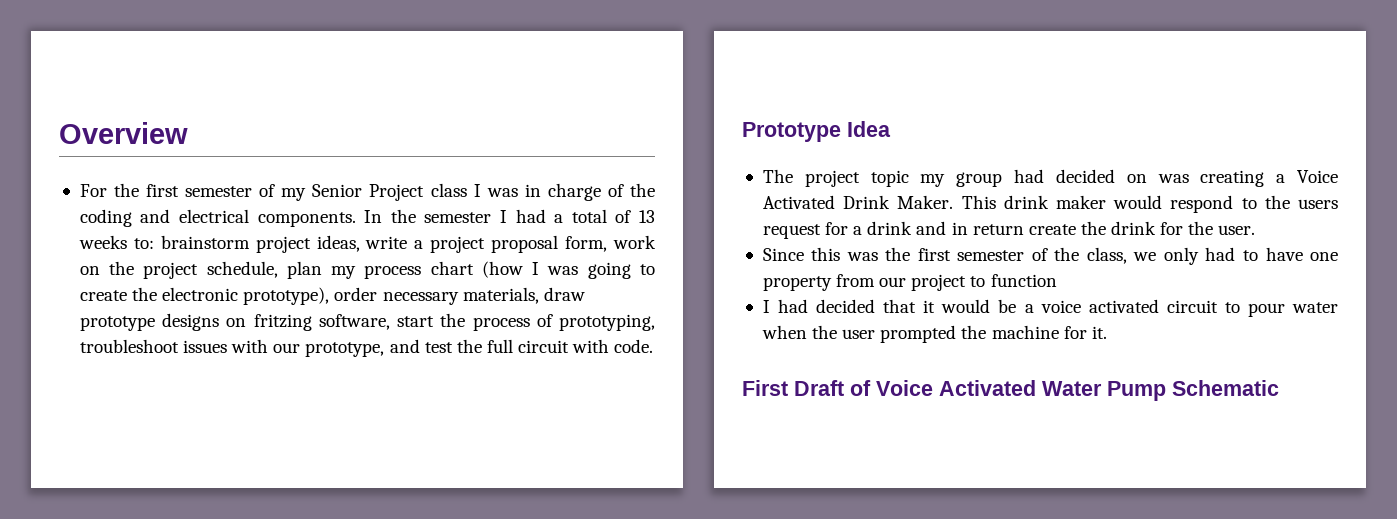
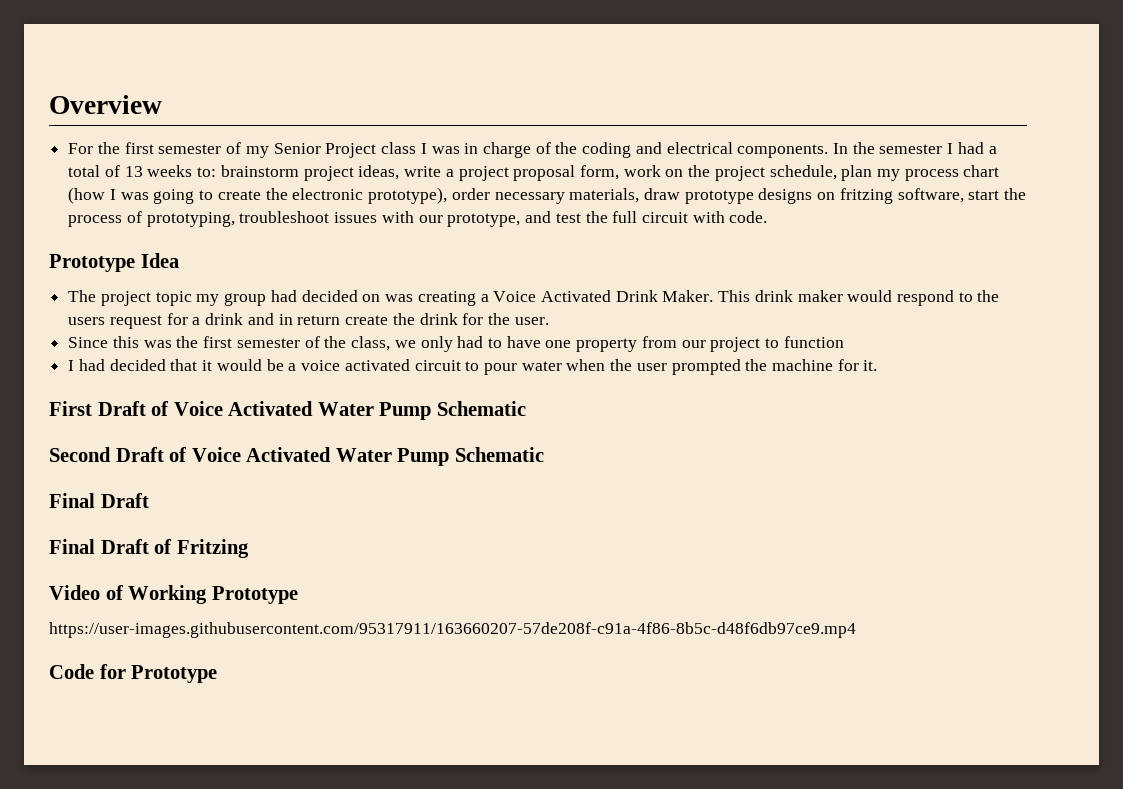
+ Second Draft of Voice Activated Water Pump Schematic
+ Final Draft
+ Final Draft of Fritzing
+ Video of Working Prototype
+ https://user-images.githubusercontent.com/95317911/163660207-57de208f-c91a-4f86-8b5c-d48f6db97ce9.mp4
+ Code for Prototype

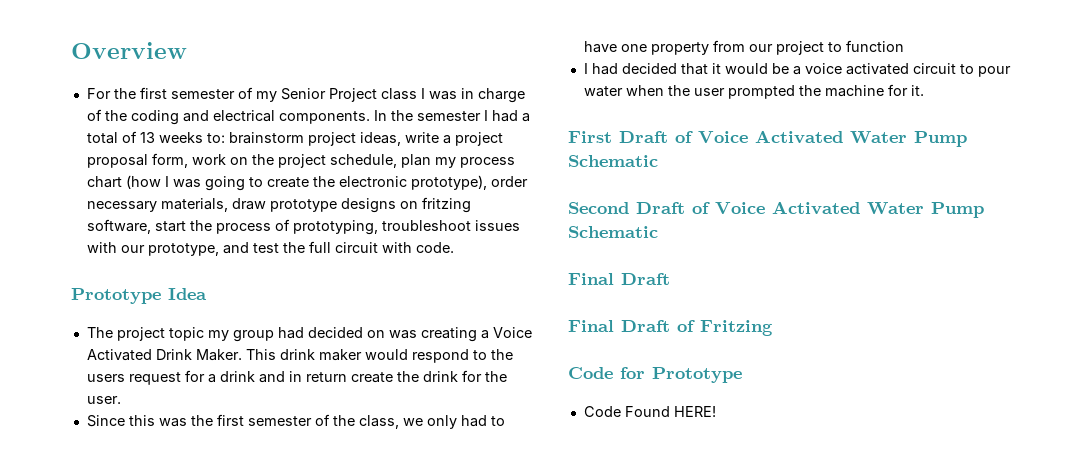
- Video of Working Prototype
- https://user-images.githubusercontent.com/95317911/163660207-57de208f-c91a-4f86-8b5c-d48f6db97ce9.mp4
+ Code Found HERE!

